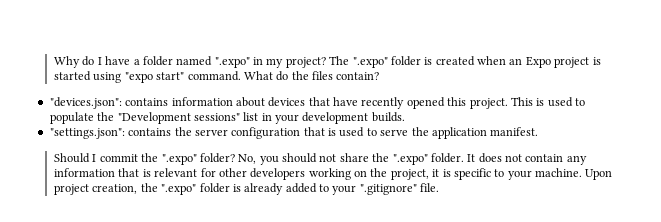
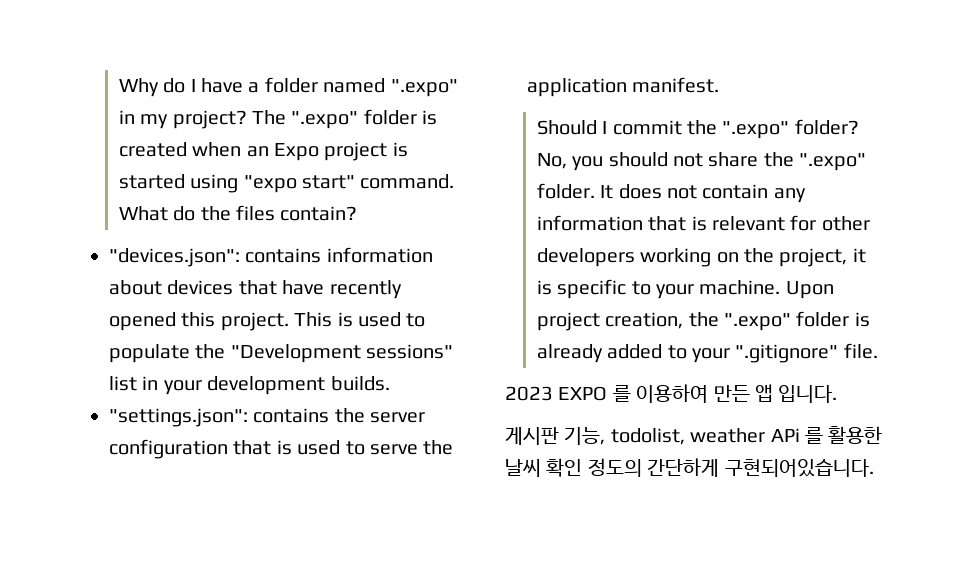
+ 2023 EXPO 를 이용하여 만든 앱 입니다.
+ 게시판 기능, todolist, weather APi 를 활용한 날씨 확인 정도의 간단하게 구현되어있습니다.

